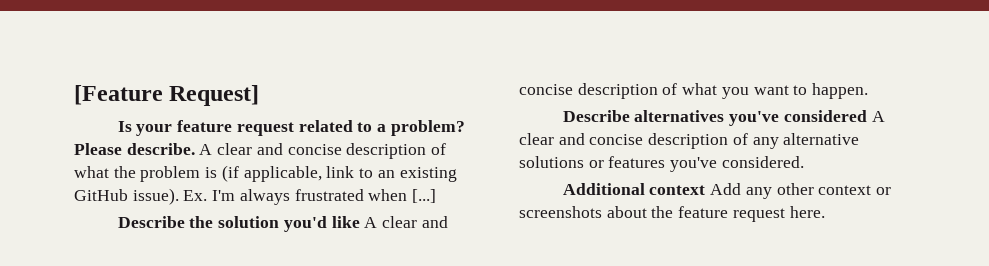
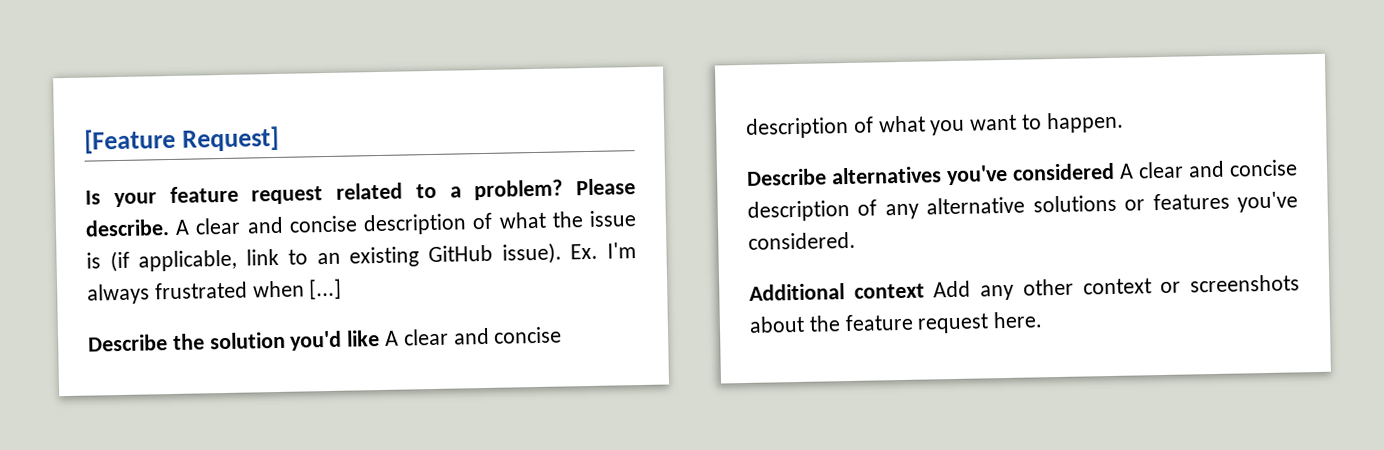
- A clear and concise description of what the problem is (if applicable, link to an existing GitHub issue).
+ A clear and concise description of what the issue is (if applicable, link to an existing GitHub issue).

